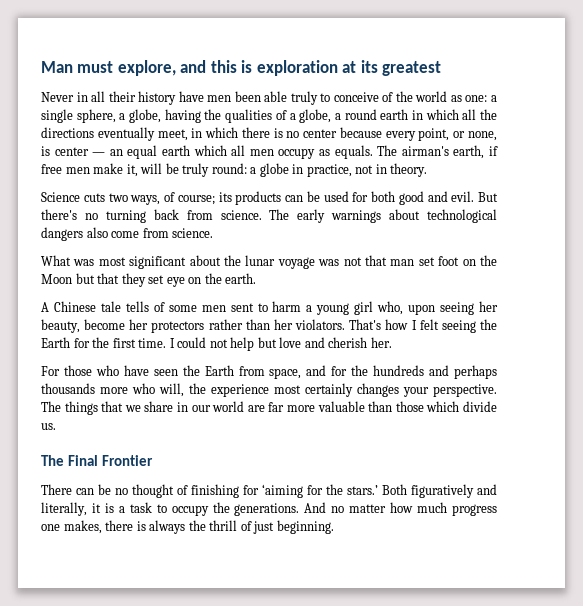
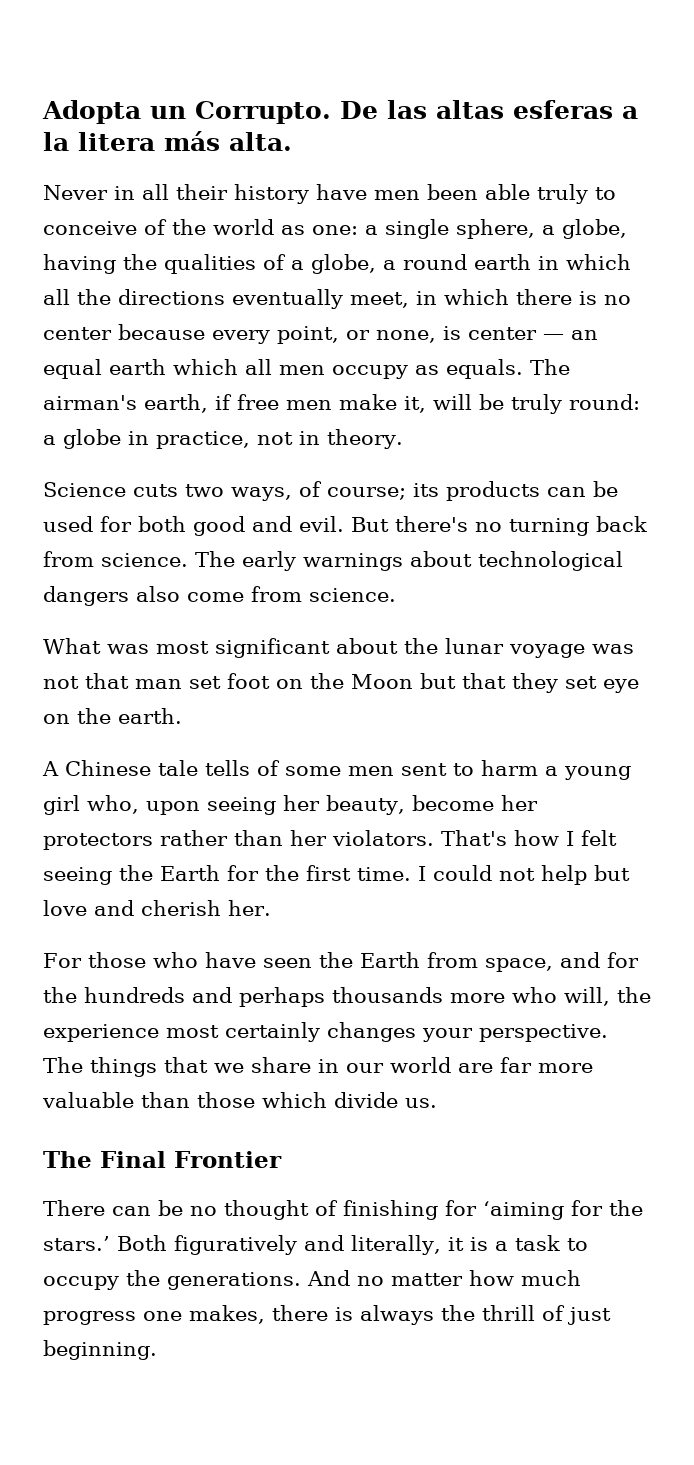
- Man must explore, and this is exploration at its greatest
+ Adopta un Corrupto. De las altas esferas a la litera más alta.

